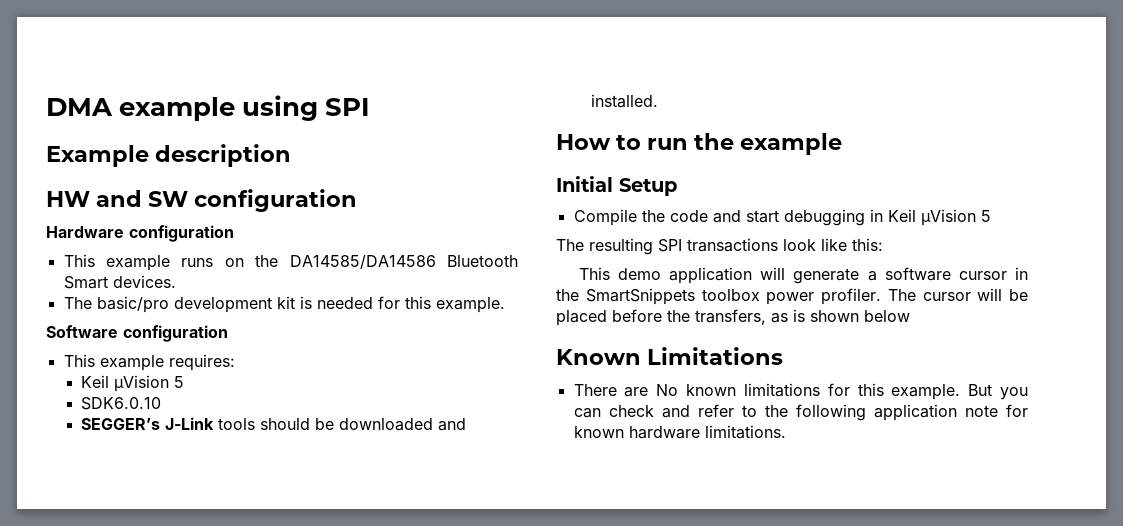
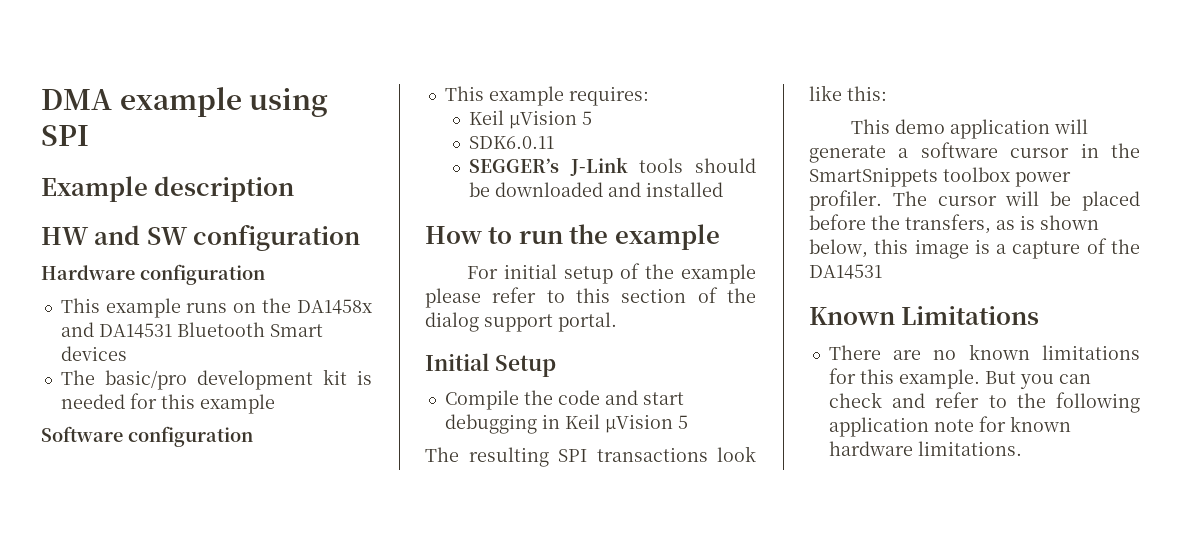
- This example runs on the DA14585/DA14586 Bluetooth Smart devices.
+ This example runs on the DA1458x and DA14531 Bluetooth Smart devices
- The basic/pro development kit is needed for this example.
+ The basic/pro development kit is needed for this example
- SDK6.0.10
+ SDK6.0.11
- SEGGER’s J-Link tools should be downloaded and installed.
+ SEGGER’s J-Link tools should be downloaded and installed
+ For initial setup of the example please refer to this section of the dialog support portal.
- The cursor will be placed before the transfers, as is shown below
+ The cursor will be placed before the transfers, as is shown below, this image is a capture of the DA14531
- There are No known limitations for this example.
+ There are no known limitations for this example.

